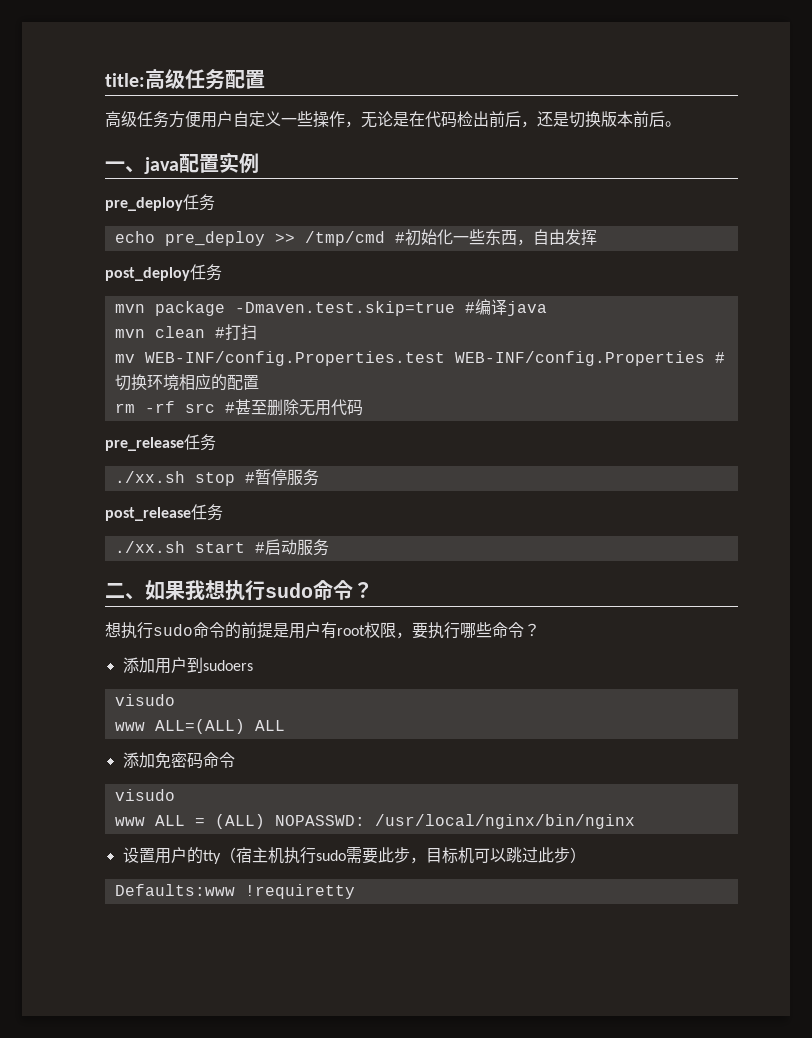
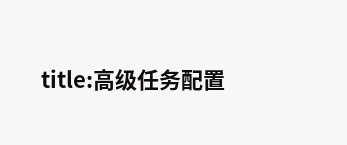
- 高级任务方便用户自定义一些操作，无论是在代码检出前后，还是切换版本前后。
- 一、java配置实例
- pre_deploy任务
- echo pre_deploy >> /tmp/cmd #初始化一些东西，自由发挥
- post_deploy任务
- mvn package -Dmaven.test.skip=true #编译java
- mvn clean #打扫
- mv WEB-INF/config.Properties.test WEB-INF/config.Properties #切换环境相应的配置
- rm -rf src #甚至删除无用代码
- pre_release任务
- ./xx.sh stop #暂停服务
- post_release任务
- ./xx.sh start #启动服务
- 二、如果我想执行sudo命令？
- 想执行sudo命令的前提是用户有root权限，要执行哪些命令？
- 添加用户到sudoers
- visudo
- www ALL=(ALL) ALL
- 添加免密码命令
- visudo
- www ALL = (ALL) NOPASSWD: /usr/local/nginx/bin/nginx
- 设置用户的tty（宿主机执行sudo需要此步，目标机可以跳过此步）
- Defaults:www !requiretty

